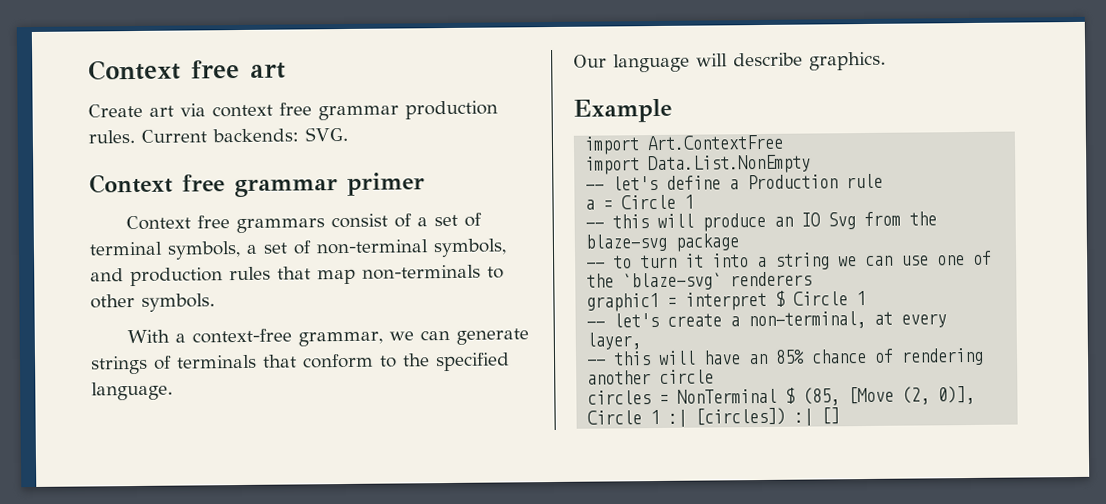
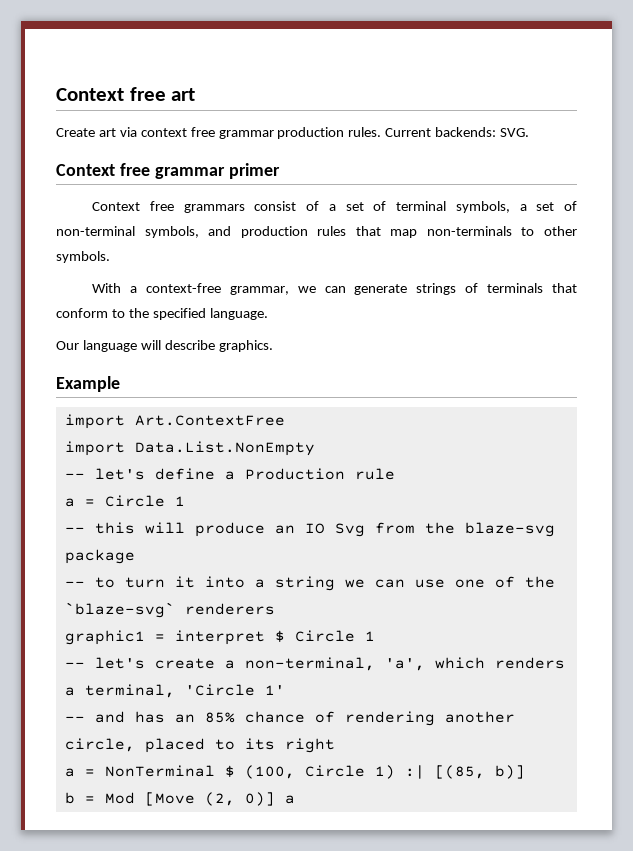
- -- let's create a non-terminal, at every layer,
- -- this will have an 85% chance of rendering another circle
- circles = NonTerminal $ (85, [Move (2, 0)], Circle 1 :| [circles]) :| []
+ -- let's create a non-terminal, 'a', which renders a terminal, 'Circle 1'
+ -- and has an 85% chance of rendering another circle, placed to its right
+ a = NonTerminal $ (100, Circle 1) :| [(85, b)]
+ b = Mod [Move (2, 0)] a

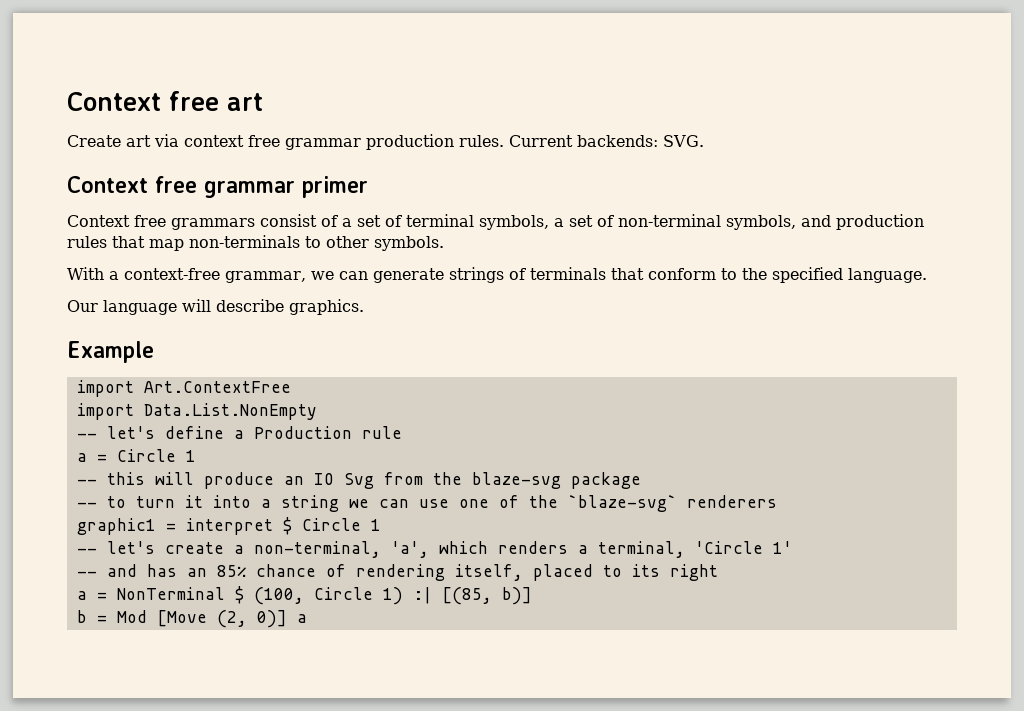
- -- and has an 85% chance of rendering another circle, placed to its right
+ -- and has an 85% chance of rendering itself, placed to its right

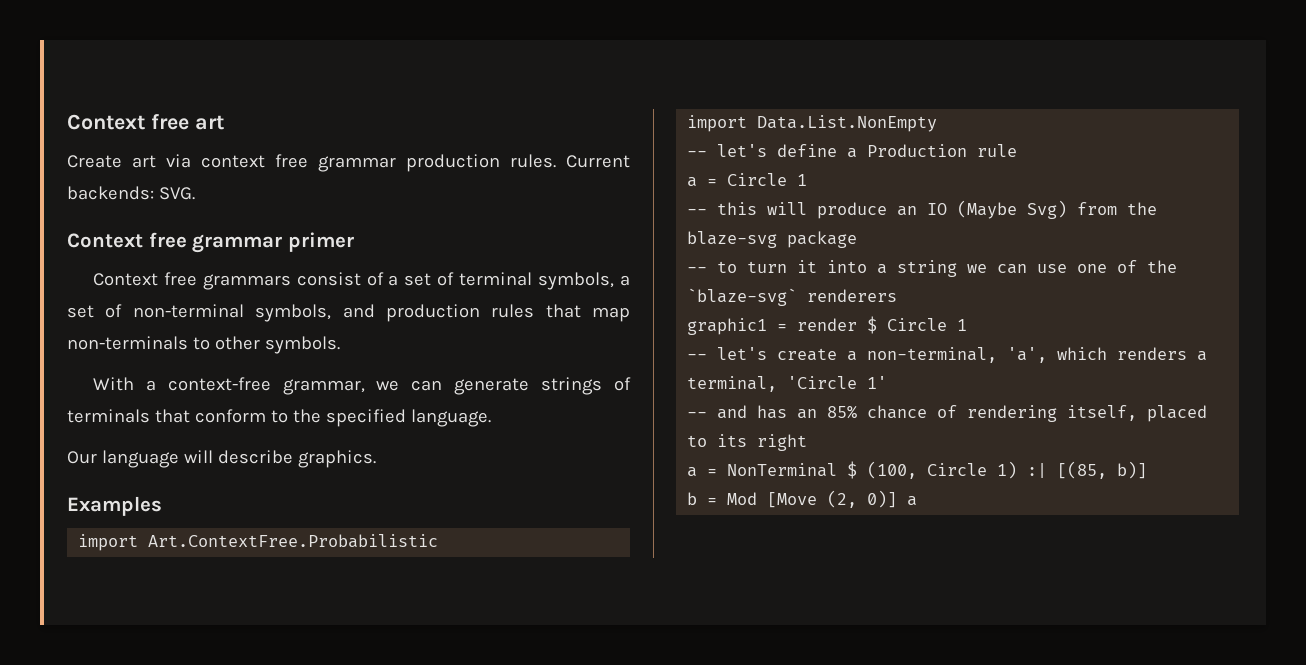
- Example
- import Art.ContextFree
+ Examples
+ import Art.ContextFree.Probabilistic
- -- this will produce an IO Svg from the blaze-svg package
+ -- this will produce an IO (Maybe Svg) from the blaze-svg package
- graphic1 = interpret $ Circle 1
+ graphic1 = render $ Circle 1

